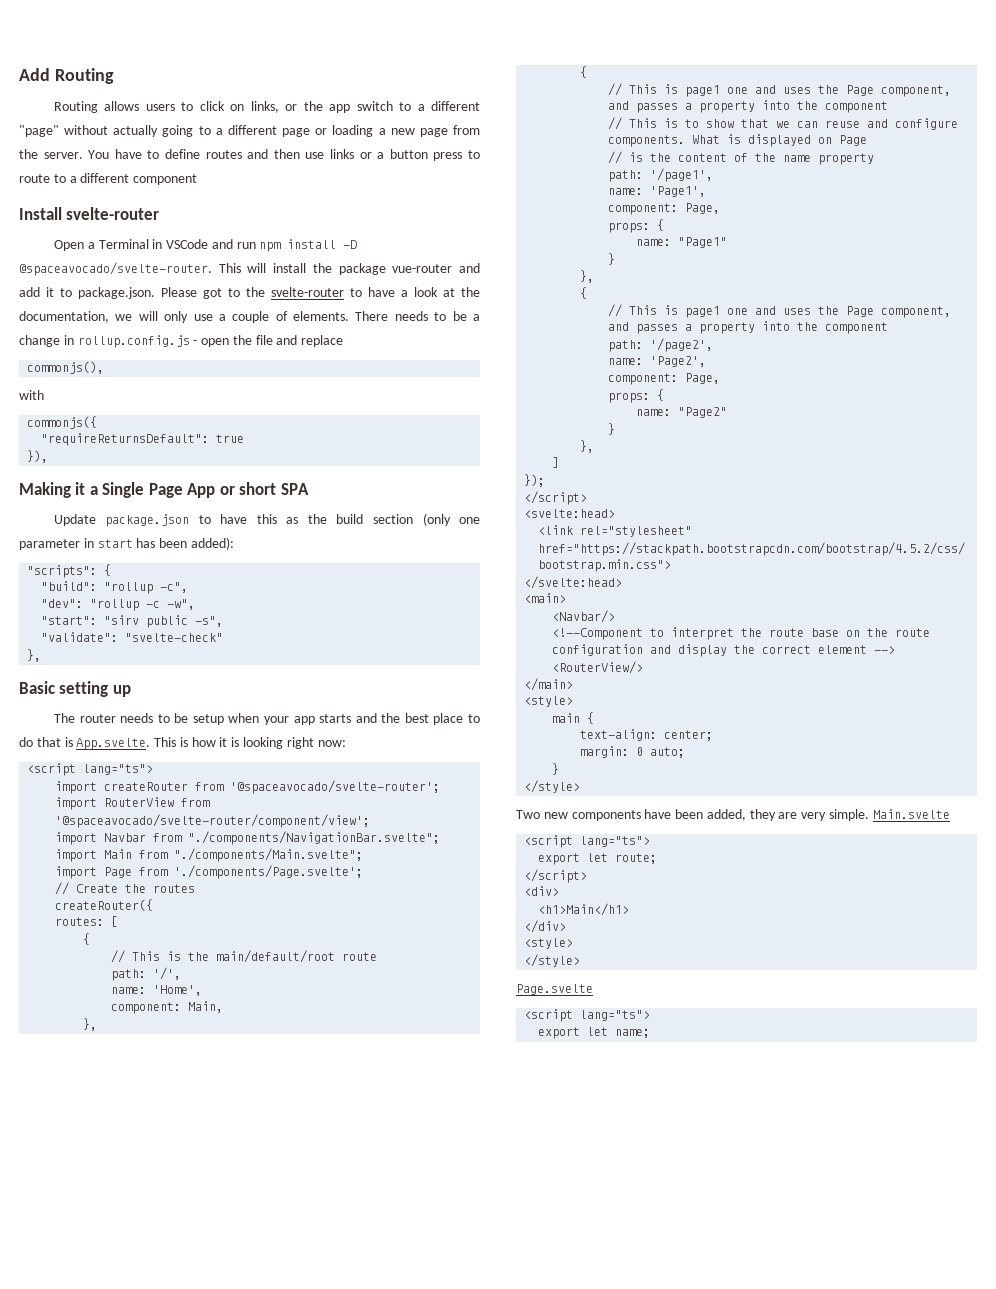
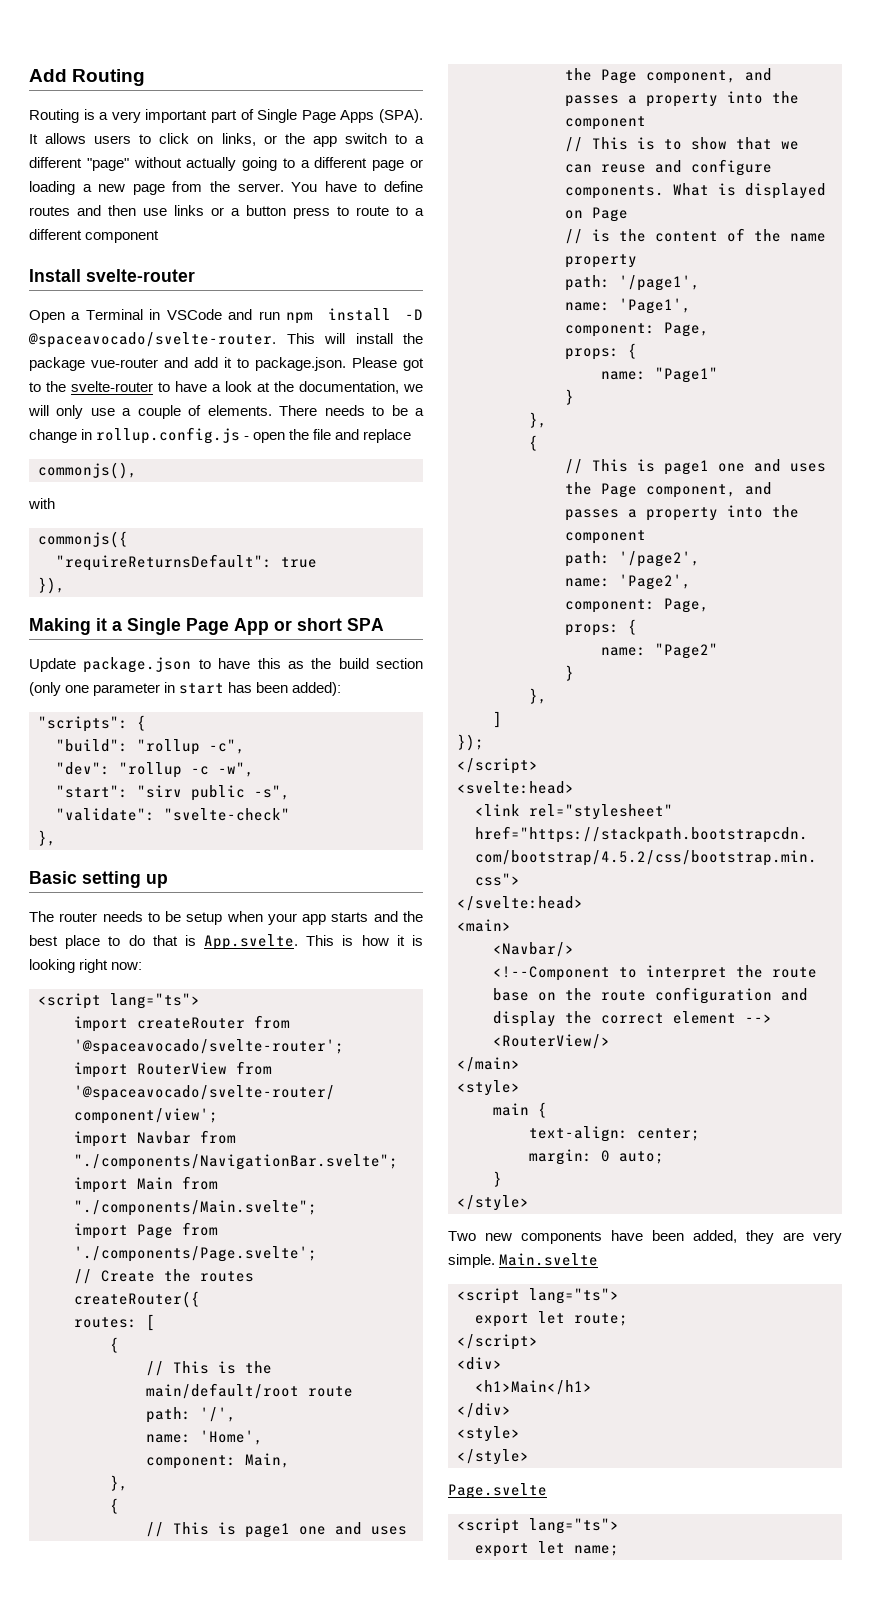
- Routing allows users to click on links, or the app switch to a different "page" without actually going to a different page or loading a new page from the server.
+ Routing is a very important part of Single Page Apps (SPA). It allows users to click on links, or the app switch to a different "page" without actually going to a different page or loading a new page from the server.

